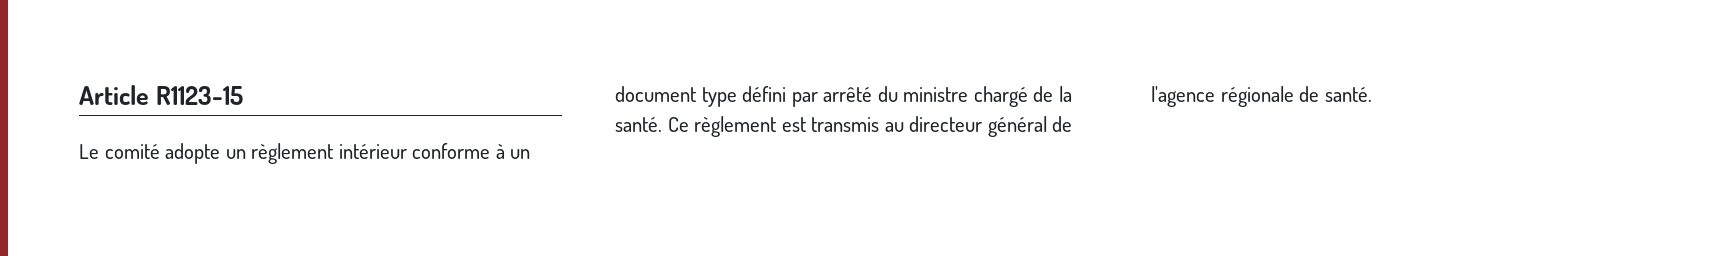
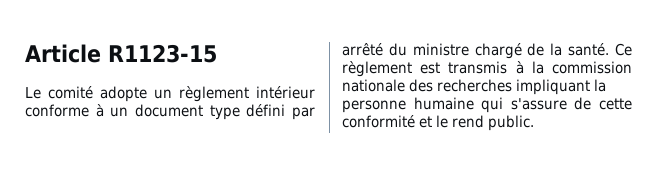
- Ce règlement est transmis au directeur général de l'agence régionale de santé.
+ Ce règlement est transmis à la commission nationale des recherches impliquant la personne humaine qui s'assure de cette conformité et le rend public.

